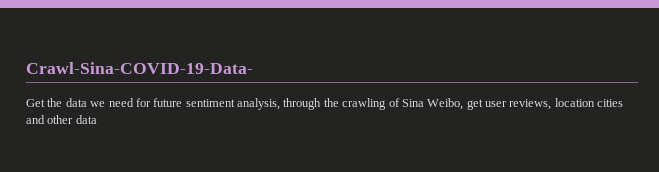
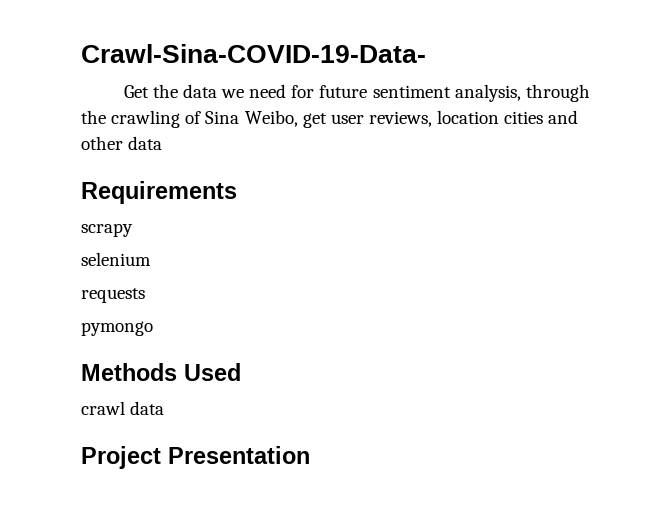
+ Requirements
+ scrapy
+ selenium
+ requests
+ pymongo
+ Methods Used
+ crawl data
+ Project Presentation

